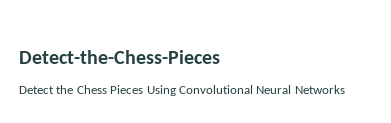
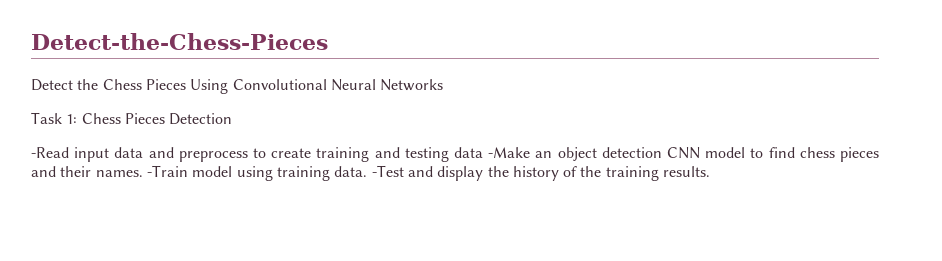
+ Task 1: Chess Pieces Detection
+ -Read input data and preprocess to create training and testing data -Make an object detection CNN model to find chess pieces and their names. -Train model using training data. -Test and display the history of the training results.

